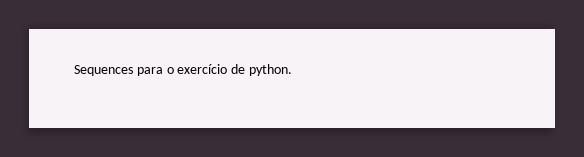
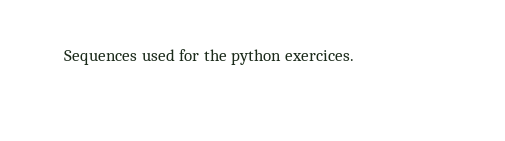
- Sequences para o exercício de python.
+ Sequences used for the python exercices.

